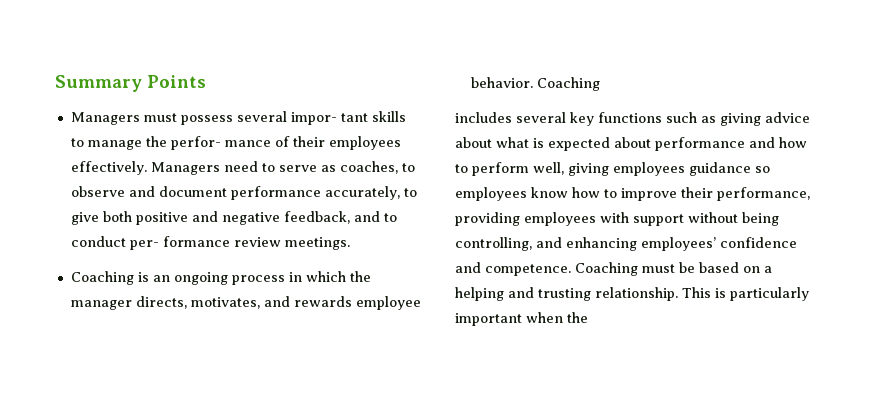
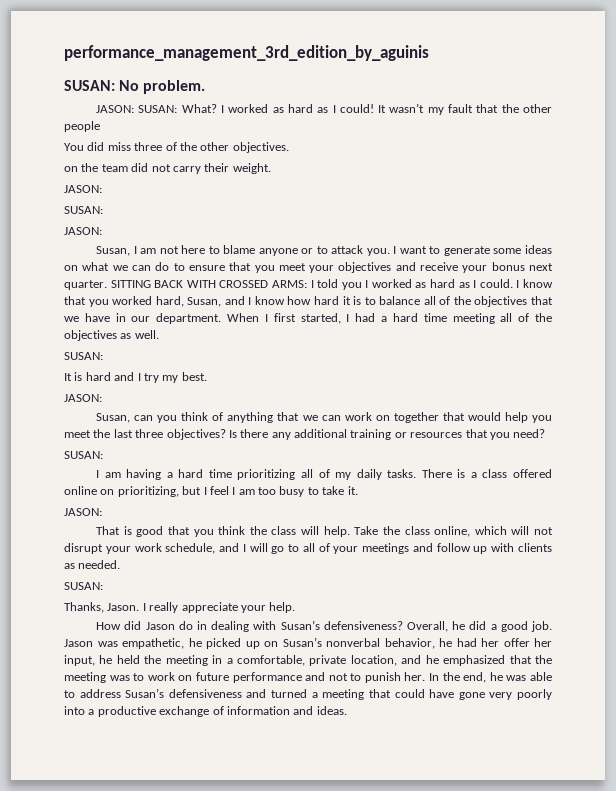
- Summary Points
- Managers must possess several impor- tant skills to manage the perfor- mance of their employees effectively. Managers need to serve as coaches, to observe and document performance accurately, to give both positive and negative feedback, and to conduct per- formance review meetings.
- Coaching is an ongoing process in which the manager directs, motivates, and rewards employee behavior. Coaching
- includes several key functions such as giving advice about what is expected about performance and how to perform well, giving employees guidance so employees know how to improve their performance, providing employees with support without being controlling, and enhancing employees’ confidence and competence. Coaching must be based on a helping and trusting relationship. This is particularly important when the
+ performance_management_3rd_edition_by_aguinis
+ SUSAN: No problem.
+ JASON: SUSAN: What? I worked as hard as I could! It wasn’t my fault that the other people
+ You did miss three of the other objectives.
+ on the team did not carry their weight.
+ JASON:
+ SUSAN:
+ JASON:
+ Susan, I am not here to blame anyone or to attack you. I want to generate some ideas on what we can do to ensure that you meet your objectives and receive your bonus next quarter. SITTING BACK WITH CROSSED ARMS: I told you I worked as hard as I could. I know that you worked hard, Susan, and I know how hard it is to balance all of the objectives that we have in our department. When I first started, I had a hard time meeting all of the objectives as well.
+ SUSAN:
+ It is hard and I try my best.
+ JASON:
+ Susan, can you think of anything that we can work on together that would help you meet the last three objectives? Is there any additional training or resources that you need?
+ SUSAN:
+ I am having a hard time prioritizing all of my daily tasks. There is a class offered online on prioritizing, but I feel I am too busy to take it.
+ JASON:
+ That is good that you think the class will help. Take the class online, which will not disrupt your work schedule, and I will go to all of your meetings and follow up with clients as needed.
+ SUSAN:
+ Thanks, Jason. I really appreciate your help.
+ How did Jason do in dealing with Susan’s defensiveness? Overall, he did a good job. Jason was empathetic, he picked up on Susan’s nonverbal behavior, he had her offer her input, he held the meeting in a comfortable, private location, and he emphasized that the meeting was to work on future performance and not to punish her. In the end, he was able to address Susan’s defensiveness and turned a meeting that could have gone very poorly into a productive exchange of information and ideas.

